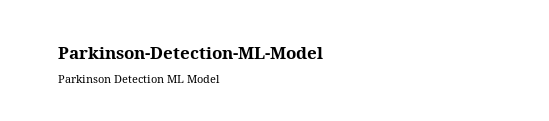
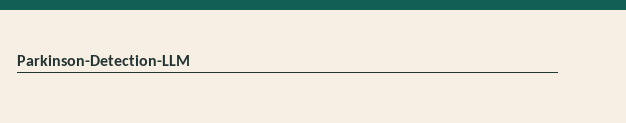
- Parkinson-Detection-ML-Model
- Parkinson Detection ML Model
+ Parkinson-Detection-LLM

